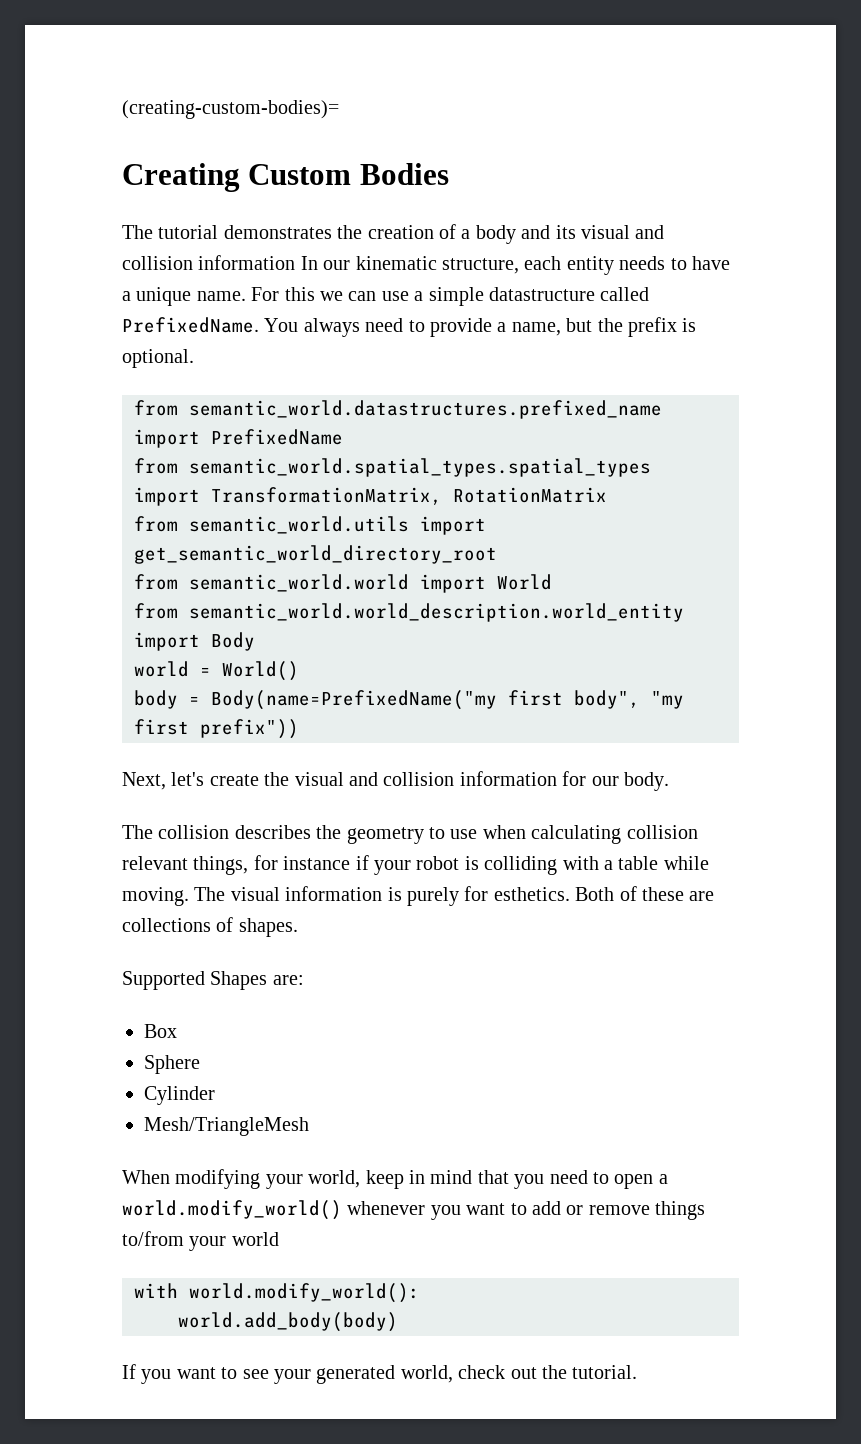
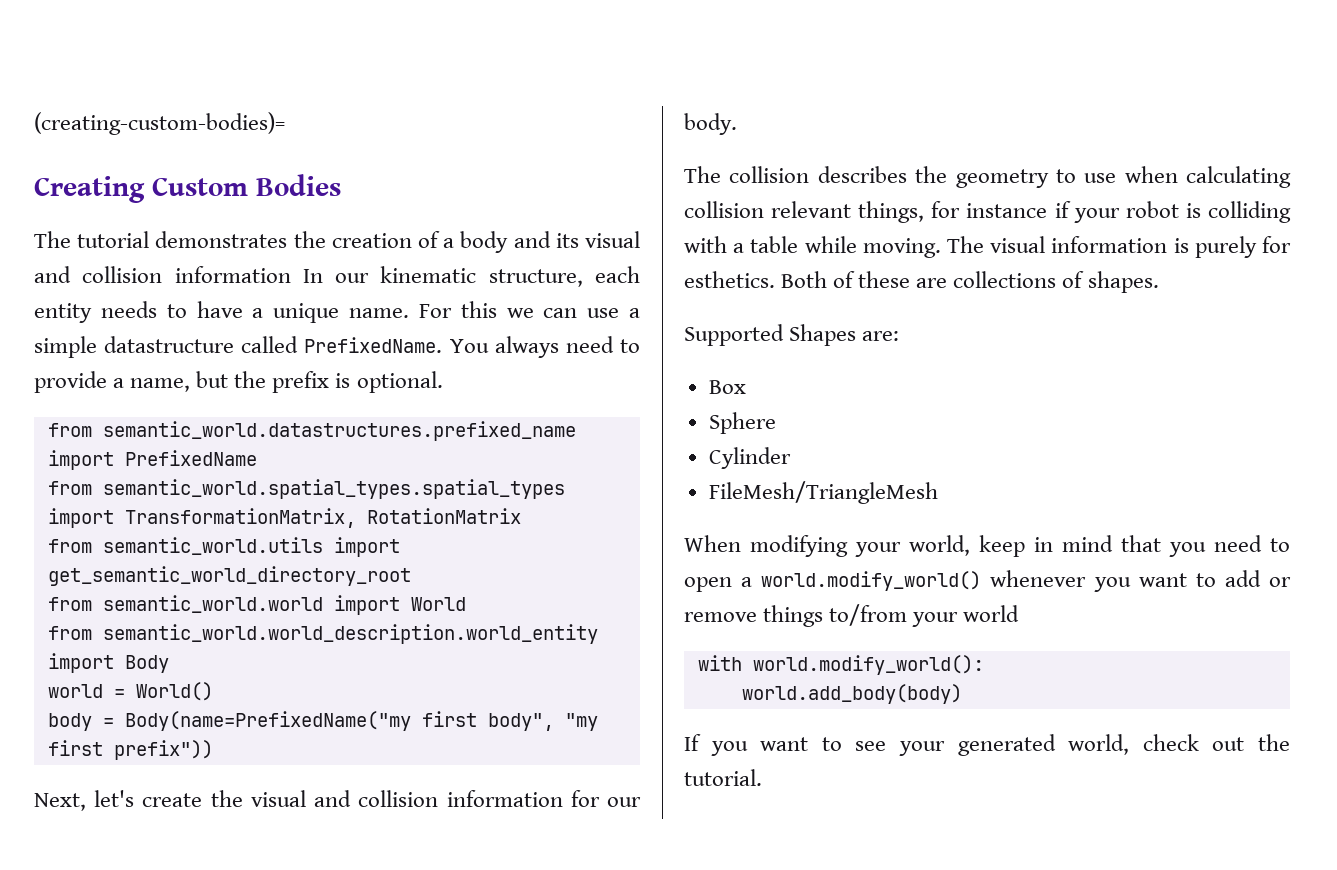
- Mesh/TriangleMesh
+ FileMesh/TriangleMesh

